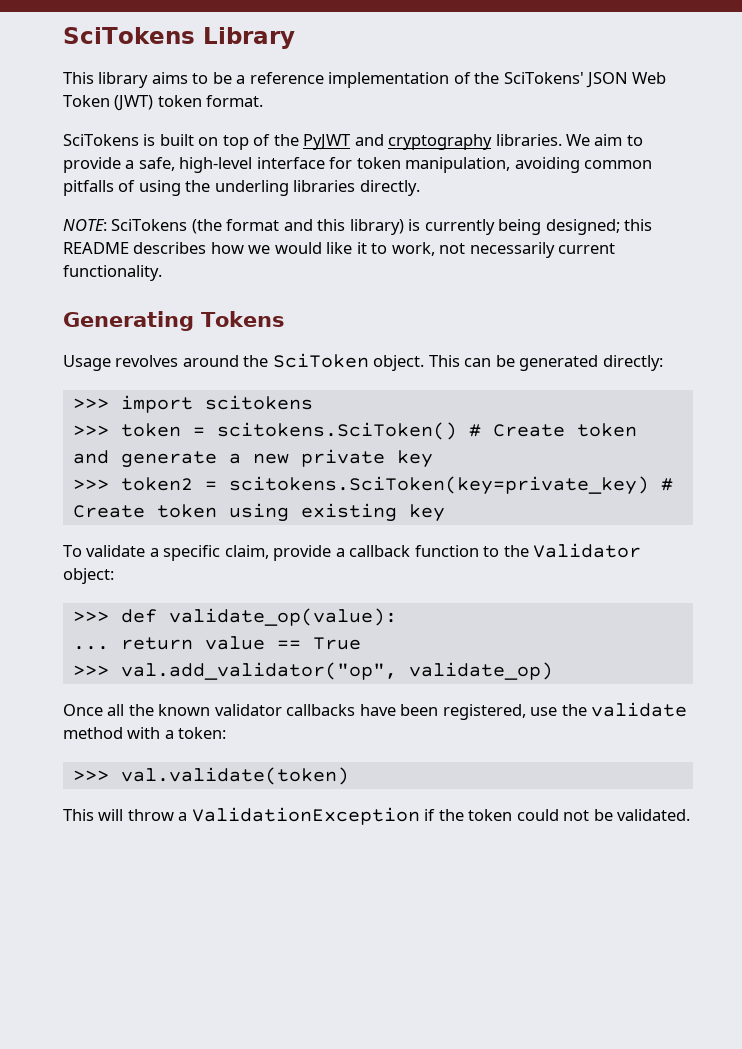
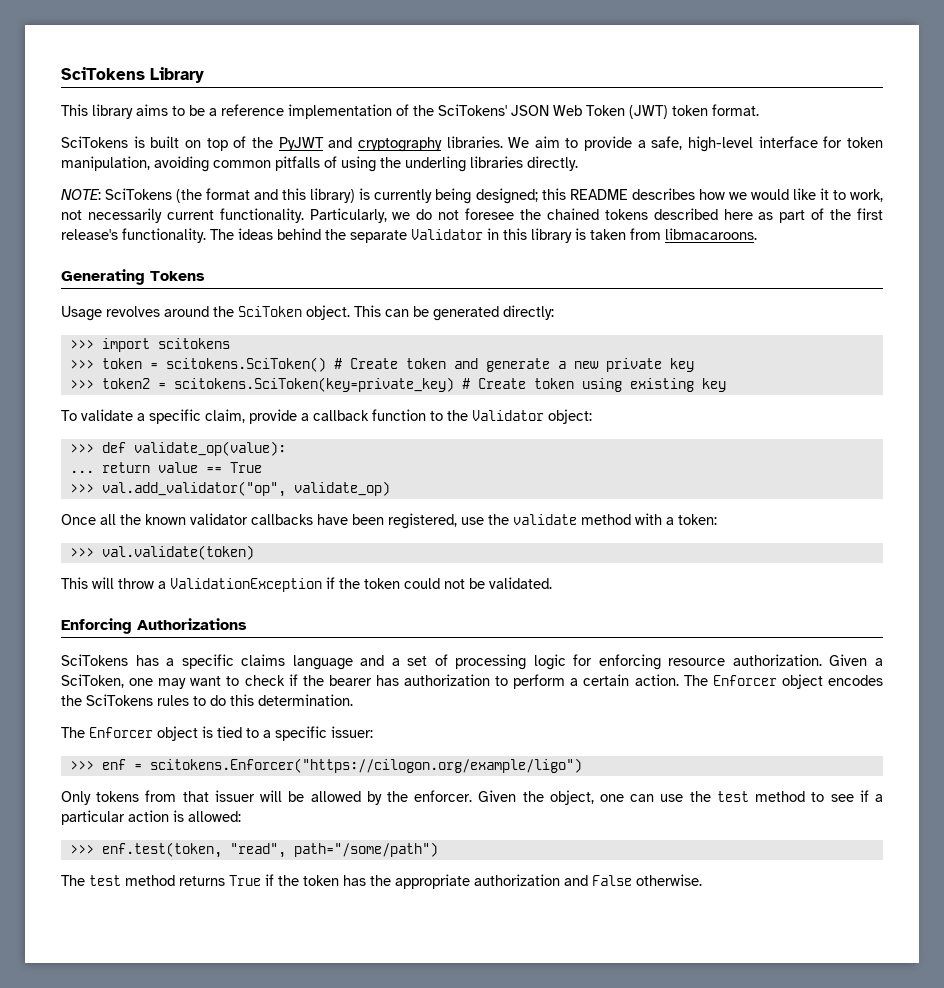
+ Particularly, we do not foresee the chained tokens described here as part of the first release's functionality. The ideas behind the separate Validator in this library is taken from libmacaroons.
+ Enforcing Authorizations
+ SciTokens has a specific claims language and a set of processing logic for enforcing resource authorization. Given a SciToken, one may want to check if the bearer has authorization to perform a certain action. The Enforcer object encodes the SciTokens rules to do this determination.
+ The Enforcer object is tied to a specific issuer:
+ >>> enf = scitokens.Enforcer("https://cilogon.org/example/ligo")
+ Only tokens from that issuer will be allowed by the enforcer. Given the object, one can use the test method to see if a particular action is allowed:
+ >>> enf.test(token, "read", path="/some/path")
+ The test method returns True if the token has the appropriate authorization and False otherwise.

